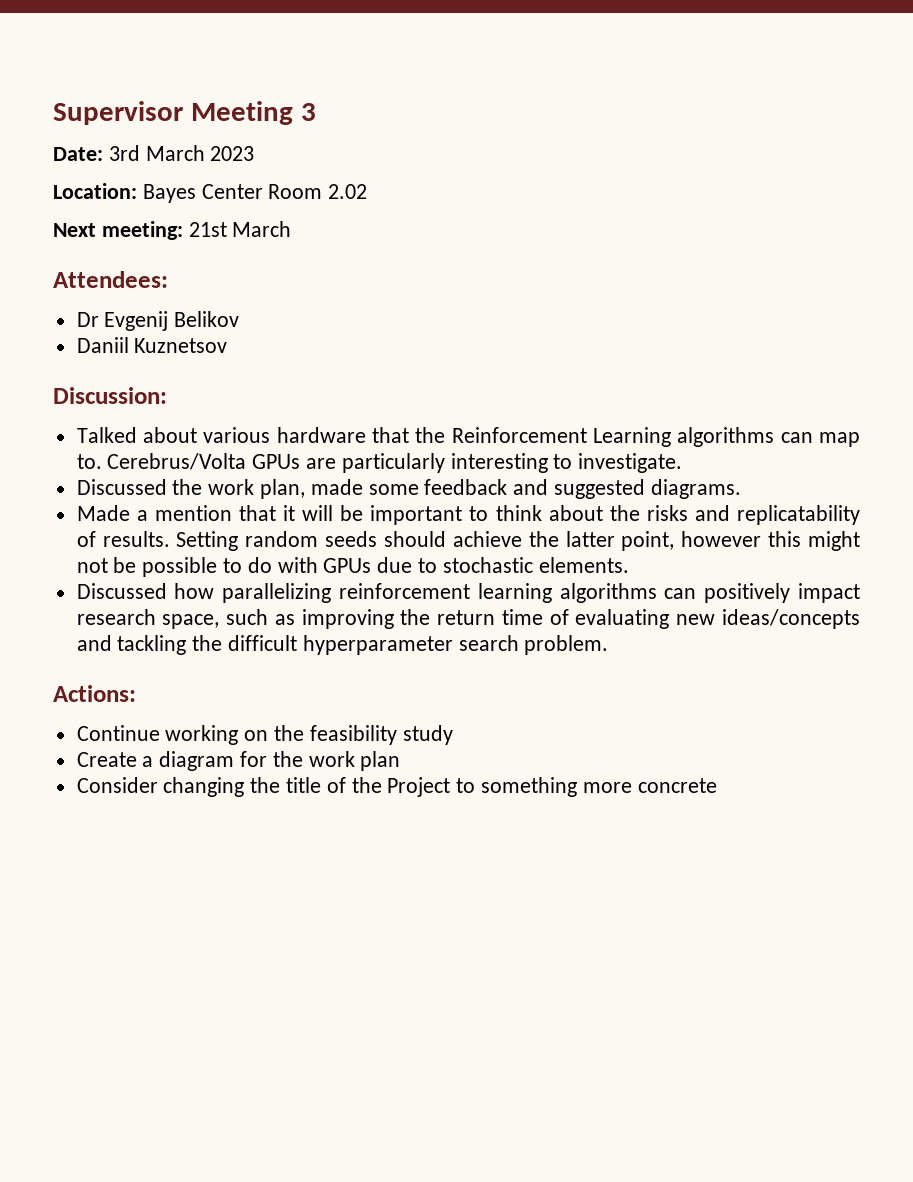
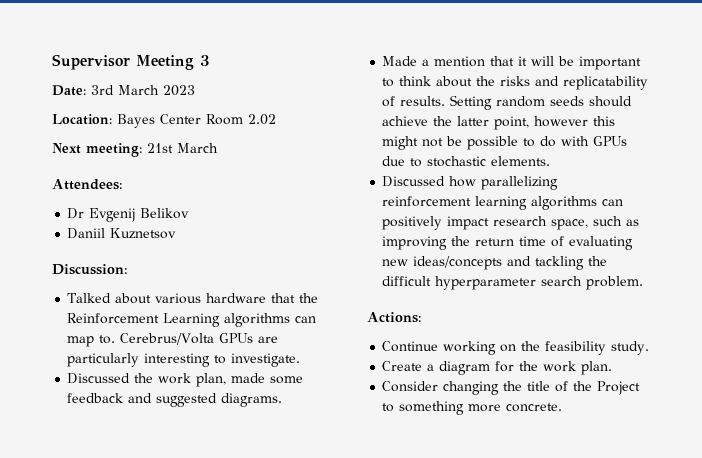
- Continue working on the feasibility study
+ Continue working on the feasibility study.
- Create a diagram for the work plan
+ Create a diagram for the work plan.
- Consider changing the title of the Project to something more concrete
+ Consider changing the title of the Project to something more concrete.

